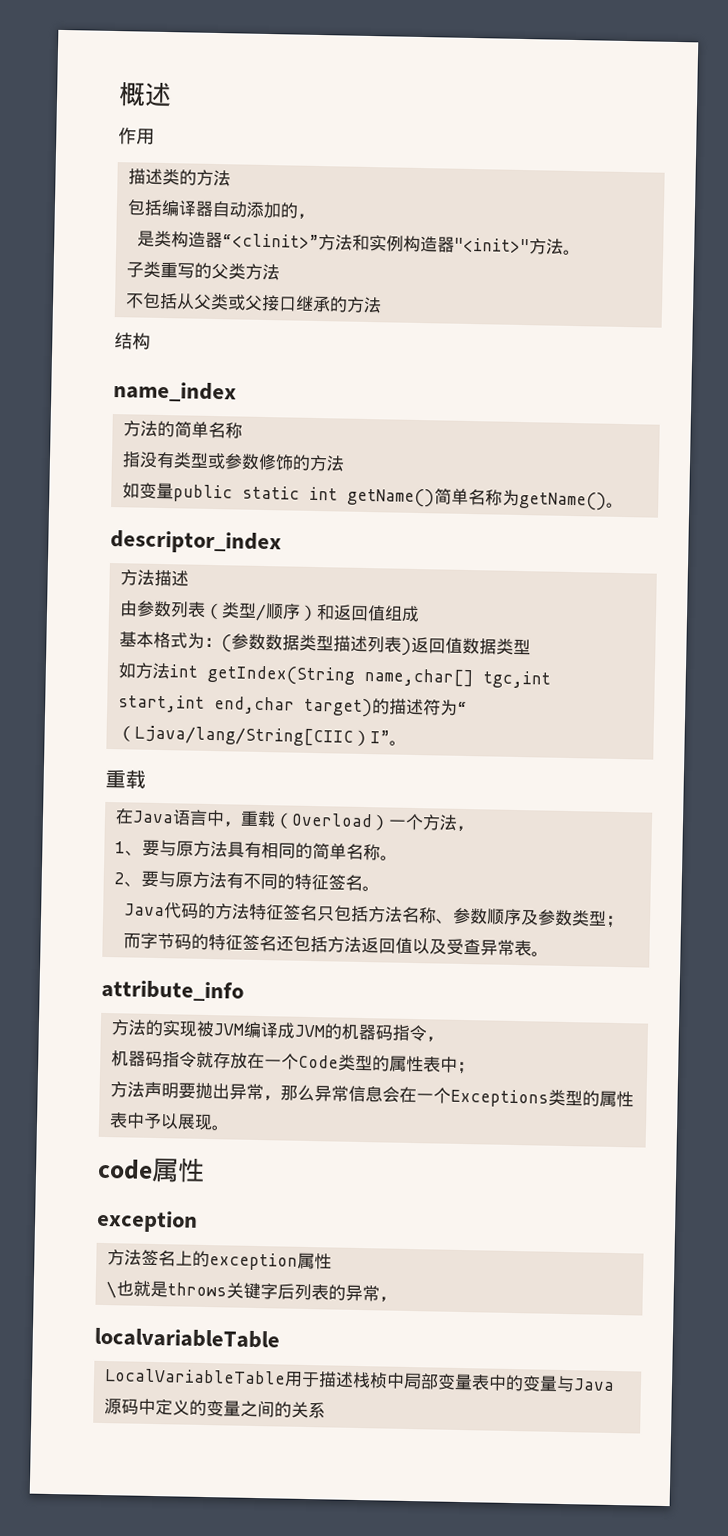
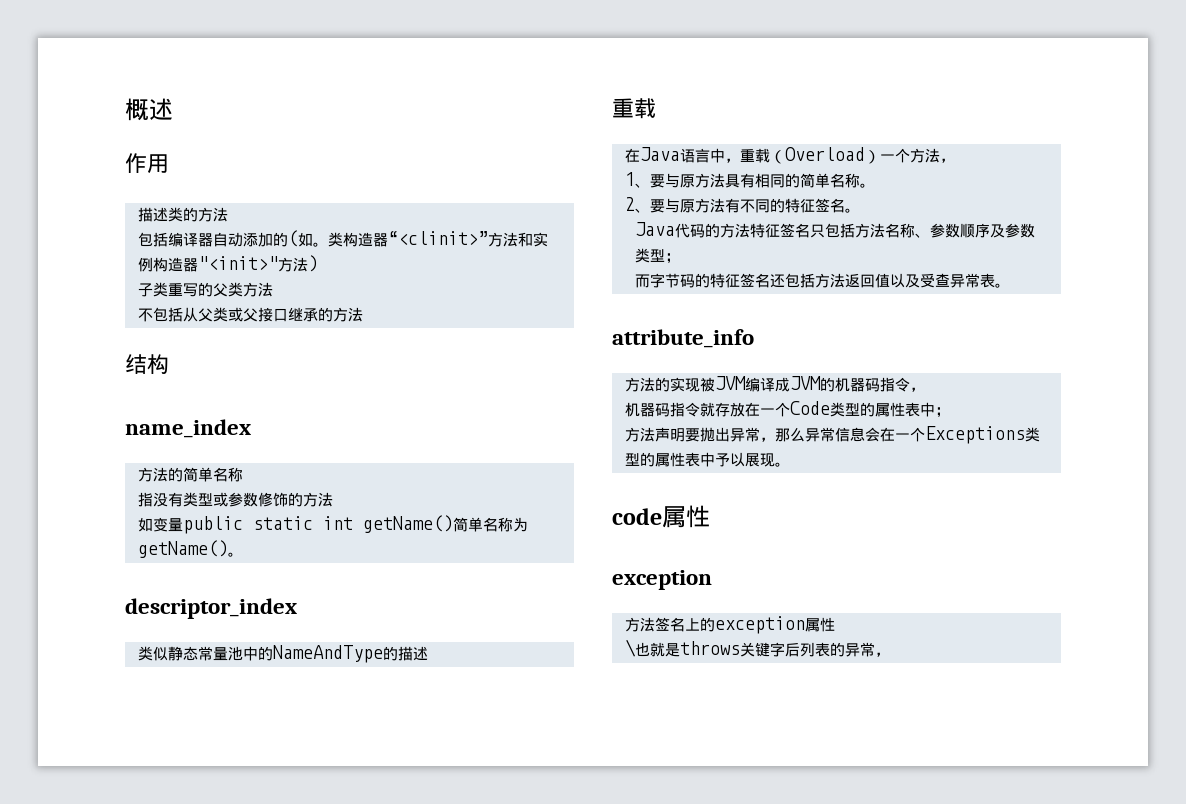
- 包括编译器自动添加的，
- 是类构造器“<clinit>”方法和实例构造器"<init>"方法。
+ 包括编译器自动添加的(如。类构造器“<clinit>”方法和实例构造器"<init>"方法)
- 方法描述
- 由参数列表（类型/顺序）和返回值组成
- 基本格式为：(参数数据类型描述列表)返回值数据类型
- 如方法int getIndex(String name,char[] tgc,int start,int end,char target)的描述符为“（Ljava/lang/String[CIIC）I”。
+ 类似静态常量池中的NameAndType的描述
- localvariableTable
- LocalVariableTable用于描述栈桢中局部变量表中的变量与Java源码中定义的变量之间的关系

